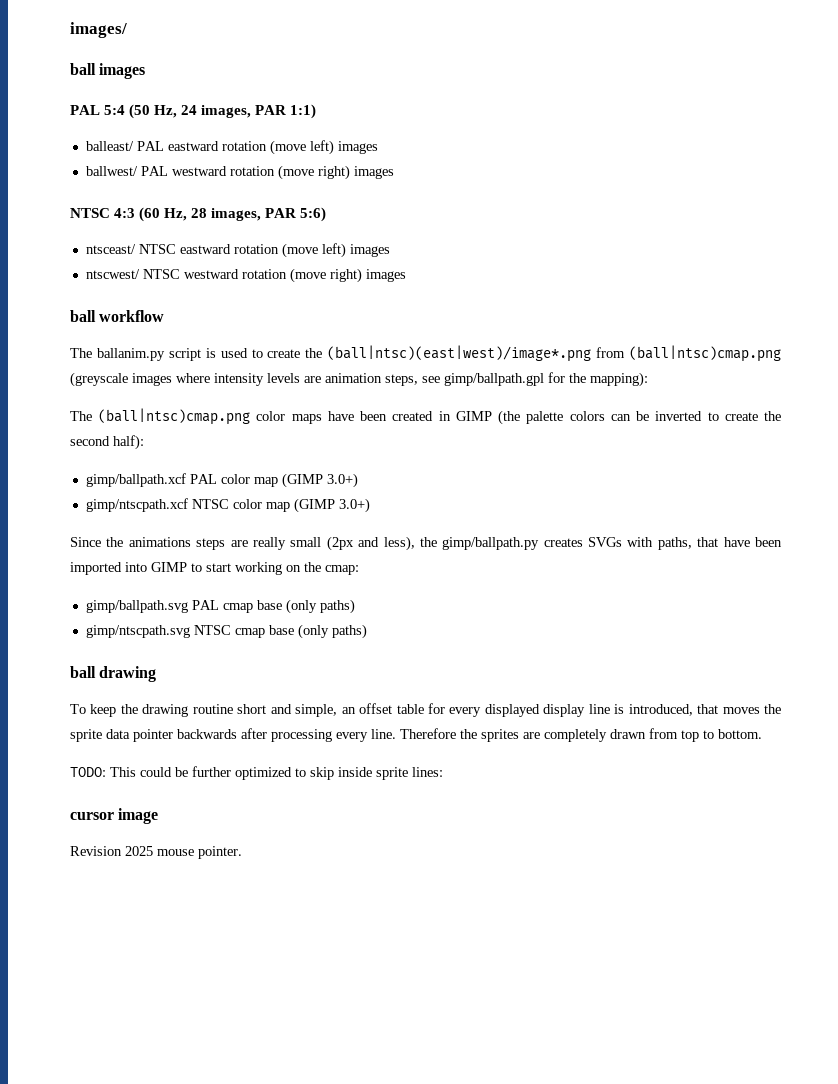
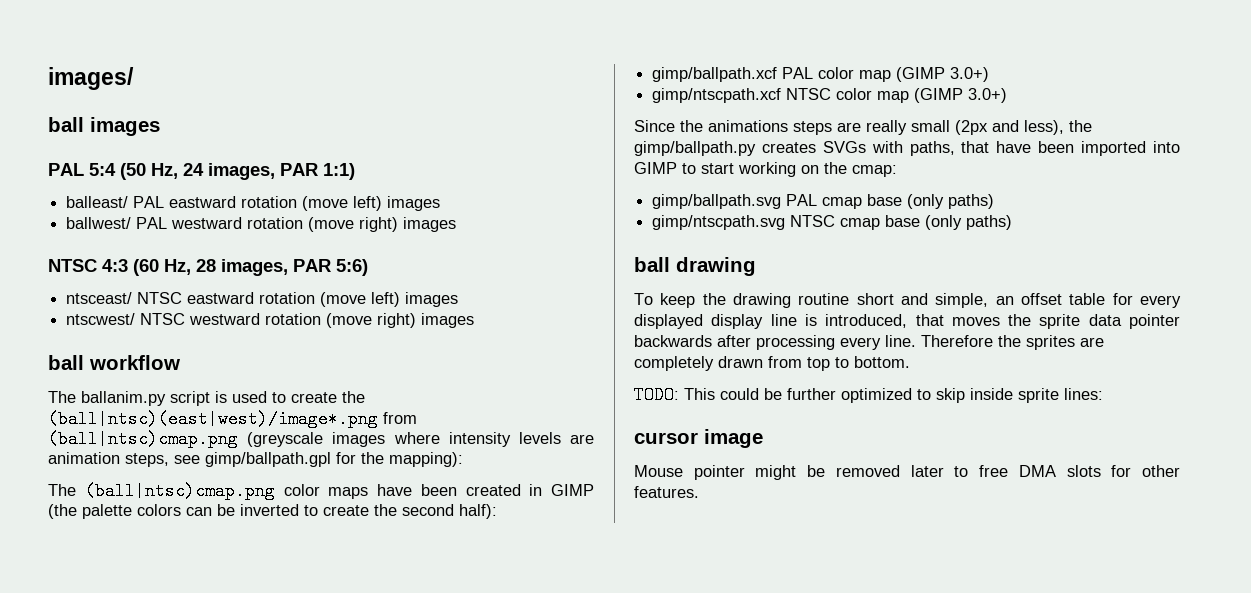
- Revision 2025 mouse pointer.
+ Mouse pointer might be removed later to free DMA slots for other features.

